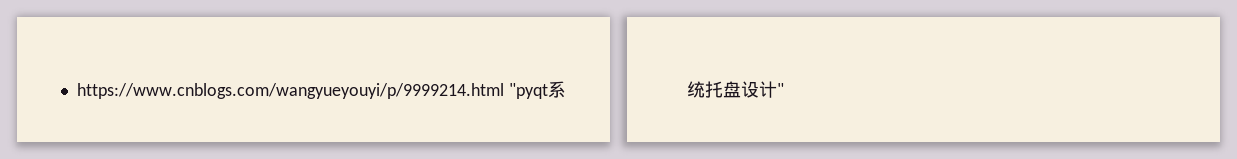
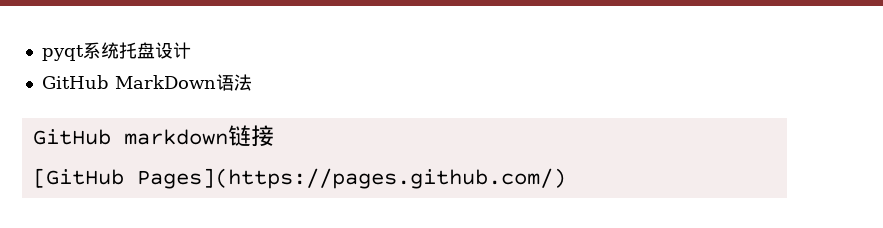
- https://www.cnblogs.com/wangyueyouyi/p/9999214.html "pyqt系统托盘设计"
+ pyqt系统托盘设计
+ GitHub MarkDown语法
+ GitHub markdown链接
+ [GitHub Pages](https://pages.github.com/)

